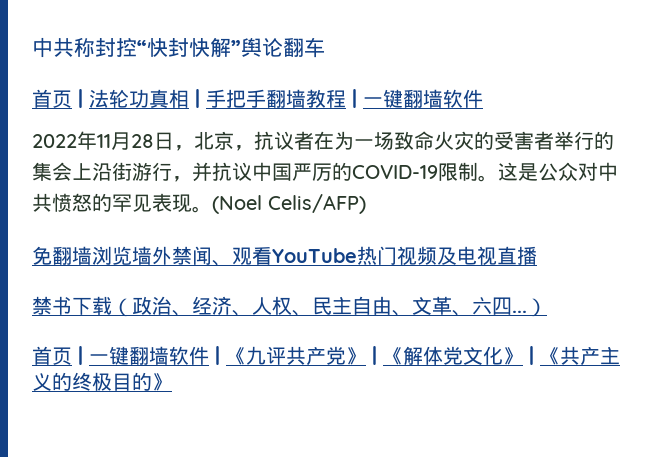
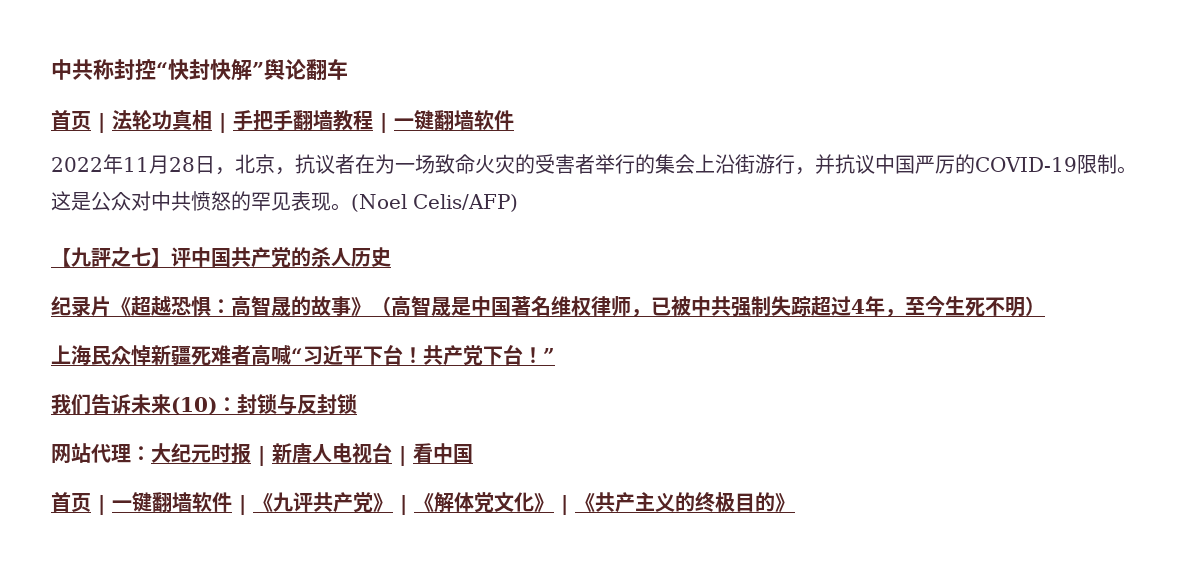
- 免翻墙浏览墙外禁闻、观看YouTube热门视频及电视直播
- 禁书下载（政治、经济、人权、民主自由、文革、六四...）
+ 【九評之七】评中国共产党的杀人历史
+ 纪录片《超越恐惧：高智晟的故事》（高智晟是中国著名维权律师，已被中共强制失踪超过4年，至今生死不明）
+ 上海民众悼新疆死难者高喊“习近平下台！共产党下台！”
+ 我们告诉未来(10)：封锁与反封锁
+ 网站代理：大纪元时报 | 新唐人电视台 | 看中国

